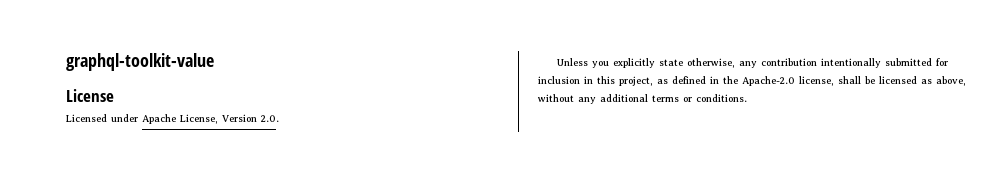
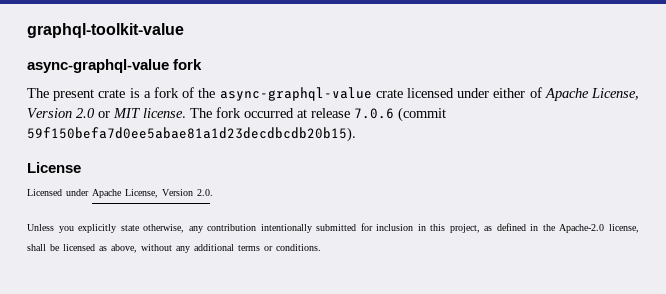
+ async-graphql-value fork
+ The present crate is a fork of the async-graphql-value crate licensed under either of Apache License, Version 2.0 or MIT license. The fork occurred at release 7.0.6 (commit 59f150befa7d0ee5abae81a1d23decdbcdb20b15).

